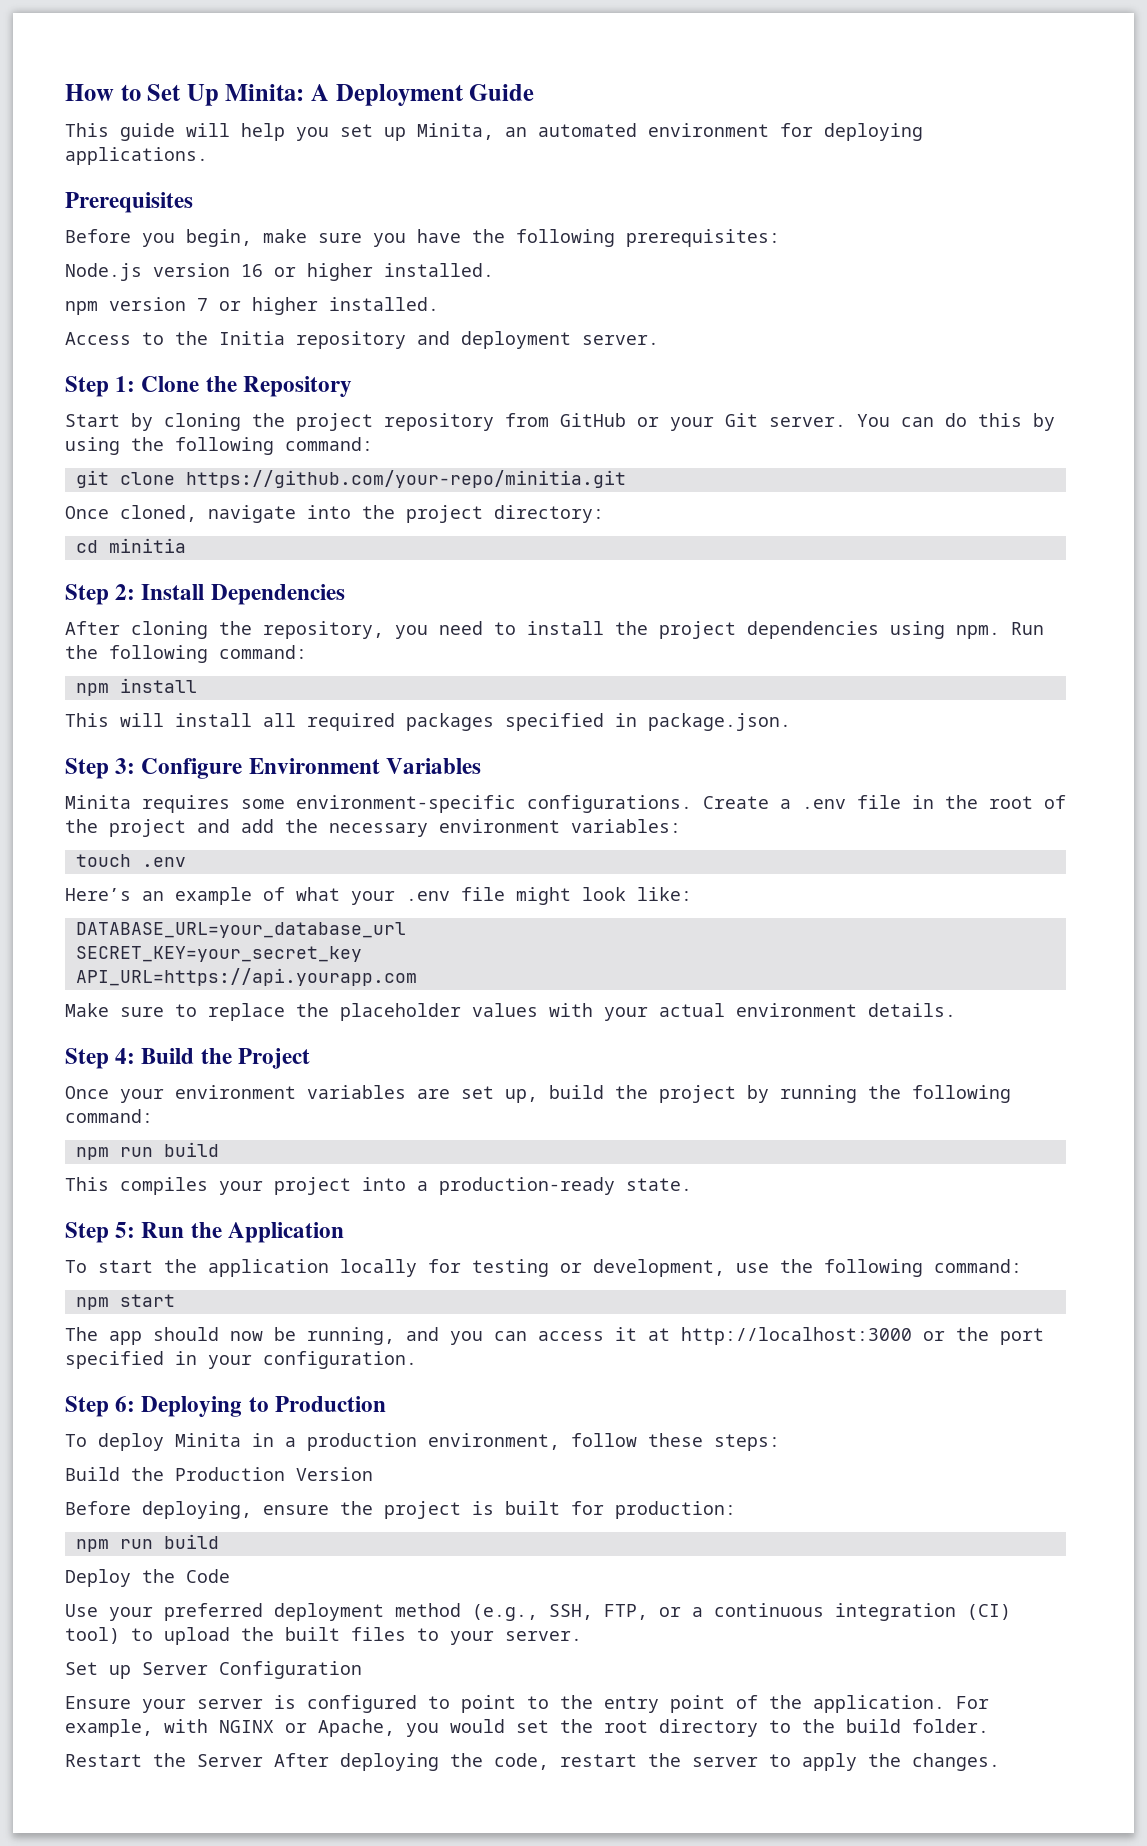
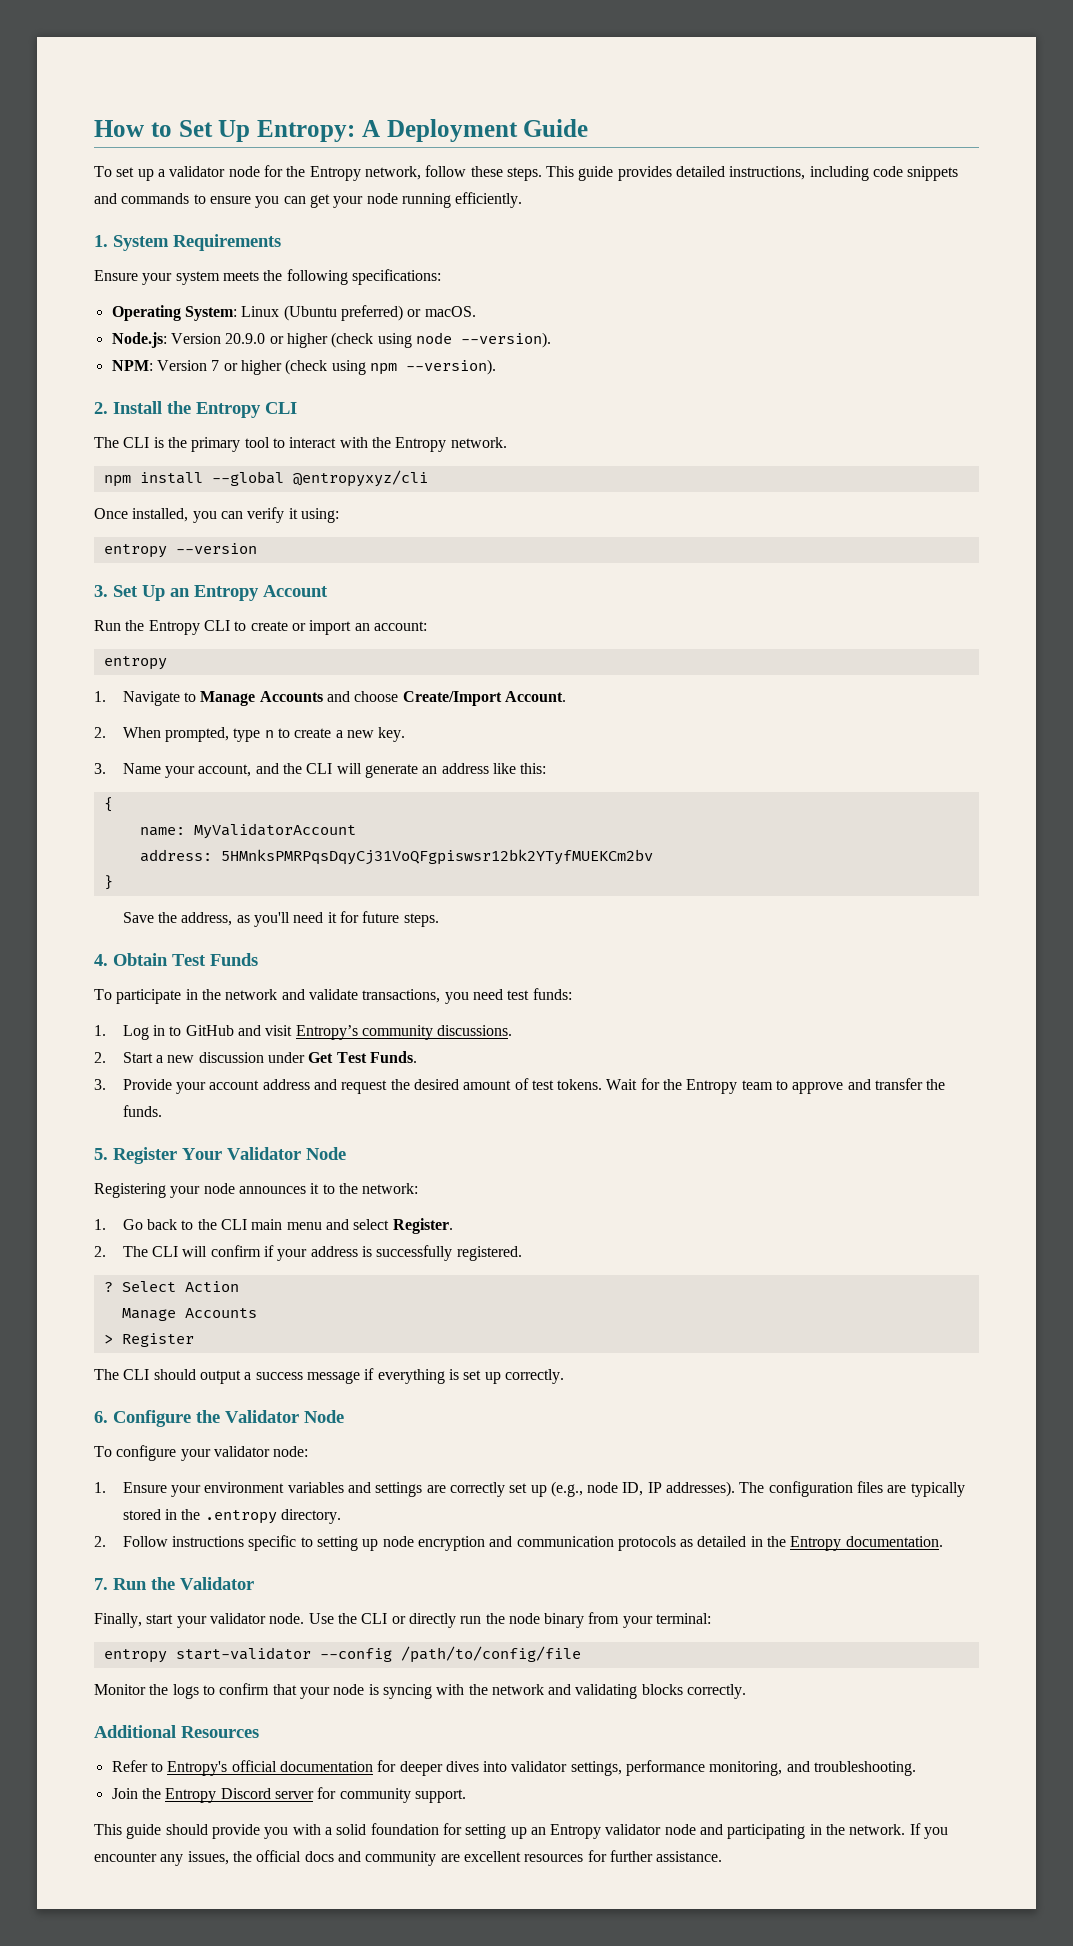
- How to Set Up Minita: A Deployment Guide
+ How to Set Up Entropy: A Deployment Guide
- This guide will help you set up Minita, an automated environment for deploying applications.
- Prerequisites
- Before you begin, make sure you have the following prerequisites:
- Node.js version 16 or higher installed.
- npm version 7 or higher installed.
- Access to the Initia repository and deployment server.
- Step 1: Clone the Repository
- Start by cloning the project repository from GitHub or your Git server. You can do this by using the following command:
- git clone https://github.com/your-repo/minitia.git
- Once cloned, navigate into the project directory:
- cd minitia
- Step 2: Install Dependencies
- After cloning the repository, you need to install the project dependencies using npm. Run the following command:
- npm install
- This will install all required packages specified in package.json.
- Step 3: Configure Environment Variables
- Minita requires some environment-specific configurations. Create a .env file in the root of the project and add the necessary environment variables:
- touch .env
- Here’s an example of what your .env file might look like:
- DATABASE_URL=your_database_url
- SECRET_KEY=your_secret_key
- API_URL=https://api.yourapp.com
- Make sure to replace the placeholder values with your actual environment details.
- Step 4: Build the Project
- Once your environment variables are set up, build the project by running the following command:
- npm run build
- This compiles your project into a production-ready state.
- Step 5: Run the Application
- To start the application locally for testing or development, use the following command:
- npm start
- The app should now be running, and you can access it at http://localhost:3000 or the port specified in your configuration.
- Step 6: Deploying to Production
- To deploy Minita in a production environment, follow these steps:
- Build the Production Version
- Before deploying, ensure the project is built for production:
- npm run build
- Deploy the Code
- Use your preferred deployment method (e.g., SSH, FTP, or a continuous integration (CI) tool) to upload the built files to your server.
- Set up Server Configuration
- Ensure your server is configured to point to the entry point of the application. For example, with NGINX or Apache, you would set the root directory to the build folder.
- Restart the Server After deploying the code, restart the server to apply the changes.
+ To set up a validator node for the Entropy network, follow these steps. This guide provides detailed instructions, including code snippets and commands to ensure you can get your node running efficiently.
+ 1. System Requirements
+ Ensure your system meets the following specifications:
+ Operating System: Linux (Ubuntu preferred) or macOS.
+ Node.js: Version 20.9.0 or higher (check using node --version).
+ NPM: Version 7 or higher (check using npm --version).
+ 2. Install the Entropy CLI
+ The CLI is the primary tool to interact with the Entropy network.
+ npm install --global @entropyxyz/cli
+ Once installed, you can verify it using:
+ entropy --version
+ 3. Set Up an Entropy Account
+ Run the Entropy CLI to create or import an account:
+ entropy
+ 1. Navigate to Manage Accounts and choose Create/Import Account.
+ 2. When prompted, type n to create a new key.
+ 3. Name your account, and the CLI will generate an address like this:
+ {
+ name: MyValidatorAccount
+ address: 5HMnksPMRPqsDqyCj31VoQFgpiswsr12bk2YTyfMUEKCm2bv
+ }
+ Save the address, as you'll need it for future steps.
+ 4. Obtain Test Funds
+ To participate in the network and validate transactions, you need test funds:
+ 1. Log in to GitHub and visit Entropy’s community discussions.
+ 2. Start a new discussion under Get Test Funds.
+ 3. Provide your account address and request the desired amount of test tokens. Wait for the Entropy team to approve and transfer the funds.
+ 5. Register Your Validator Node
+ Registering your node announces it to the network:
+ 1. Go back to the CLI main menu and select Register.
+ 2. The CLI will confirm if your address is successfully registered.
+ ? Select Action
+ Manage Accounts
+ > Register
+ The CLI should output a success message if everything is set up correctly.
+ 6. Configure the Validator Node
+ To configure your validator node:
+ 1. Ensure your environment variables and settings are correctly set up (e.g., node ID, IP addresses). The configuration files are typically stored in the .entropy directory.
+ 2. Follow instructions specific to setting up node encryption and communication protocols as detailed in the Entropy documentation.
+ 7. Run the Validator
+ Finally, start your validator node. Use the CLI or directly run the node binary from your terminal:
+ entropy start-validator --config /path/to/config/file
+ Monitor the logs to confirm that your node is syncing with the network and validating blocks correctly.
+ Additional Resources
+ Refer to Entropy's official documentation for deeper dives into validator settings, performance monitoring, and troubleshooting.
+ Join the Entropy Discord server for community support.
+ This guide should provide you with a solid foundation for setting up an Entropy validator node and participating in the network. If you encounter any issues, the official docs and community are excellent resources for further assistance.

